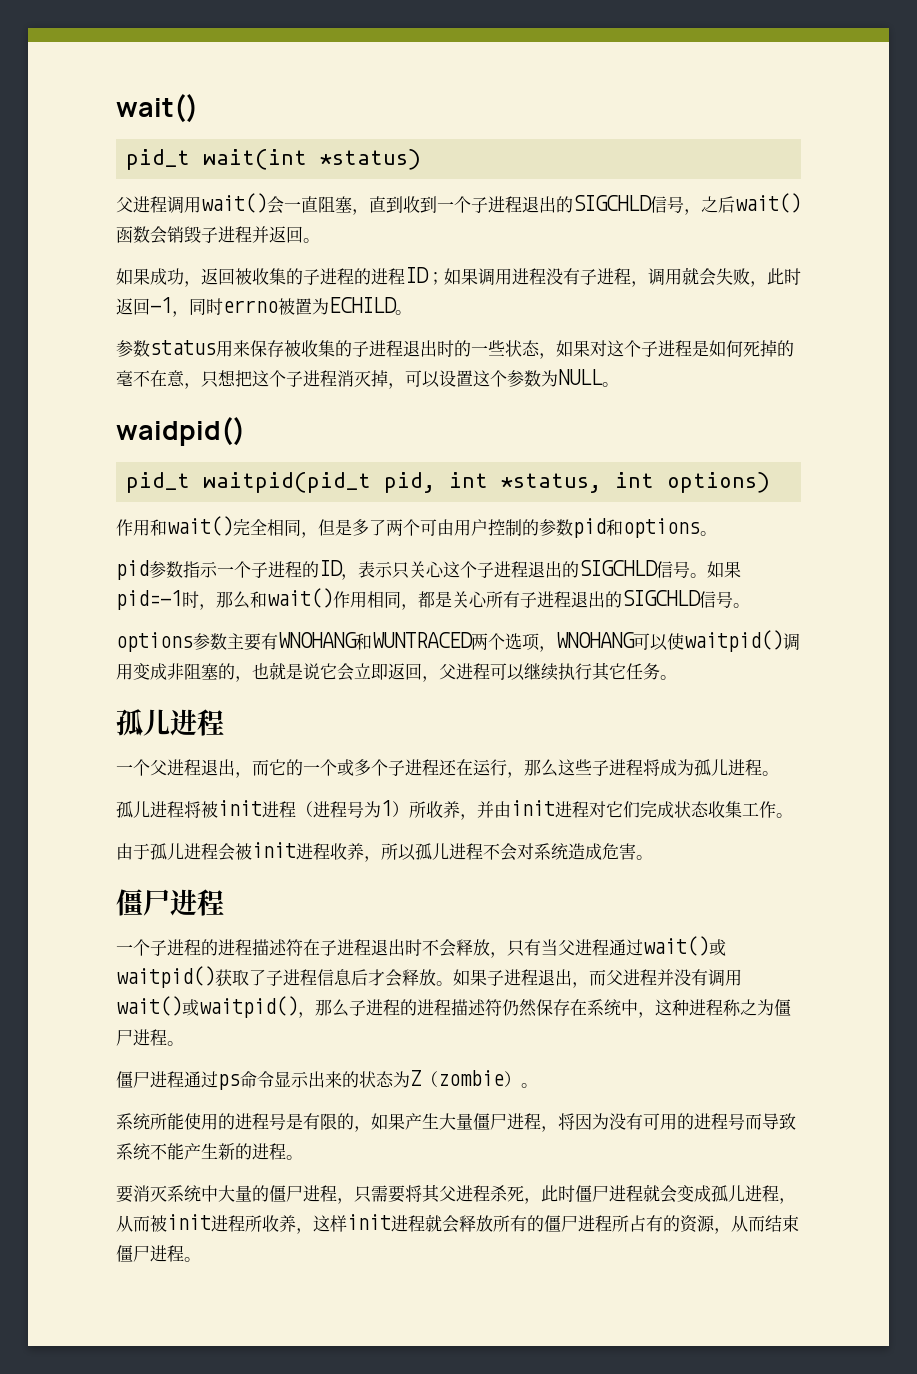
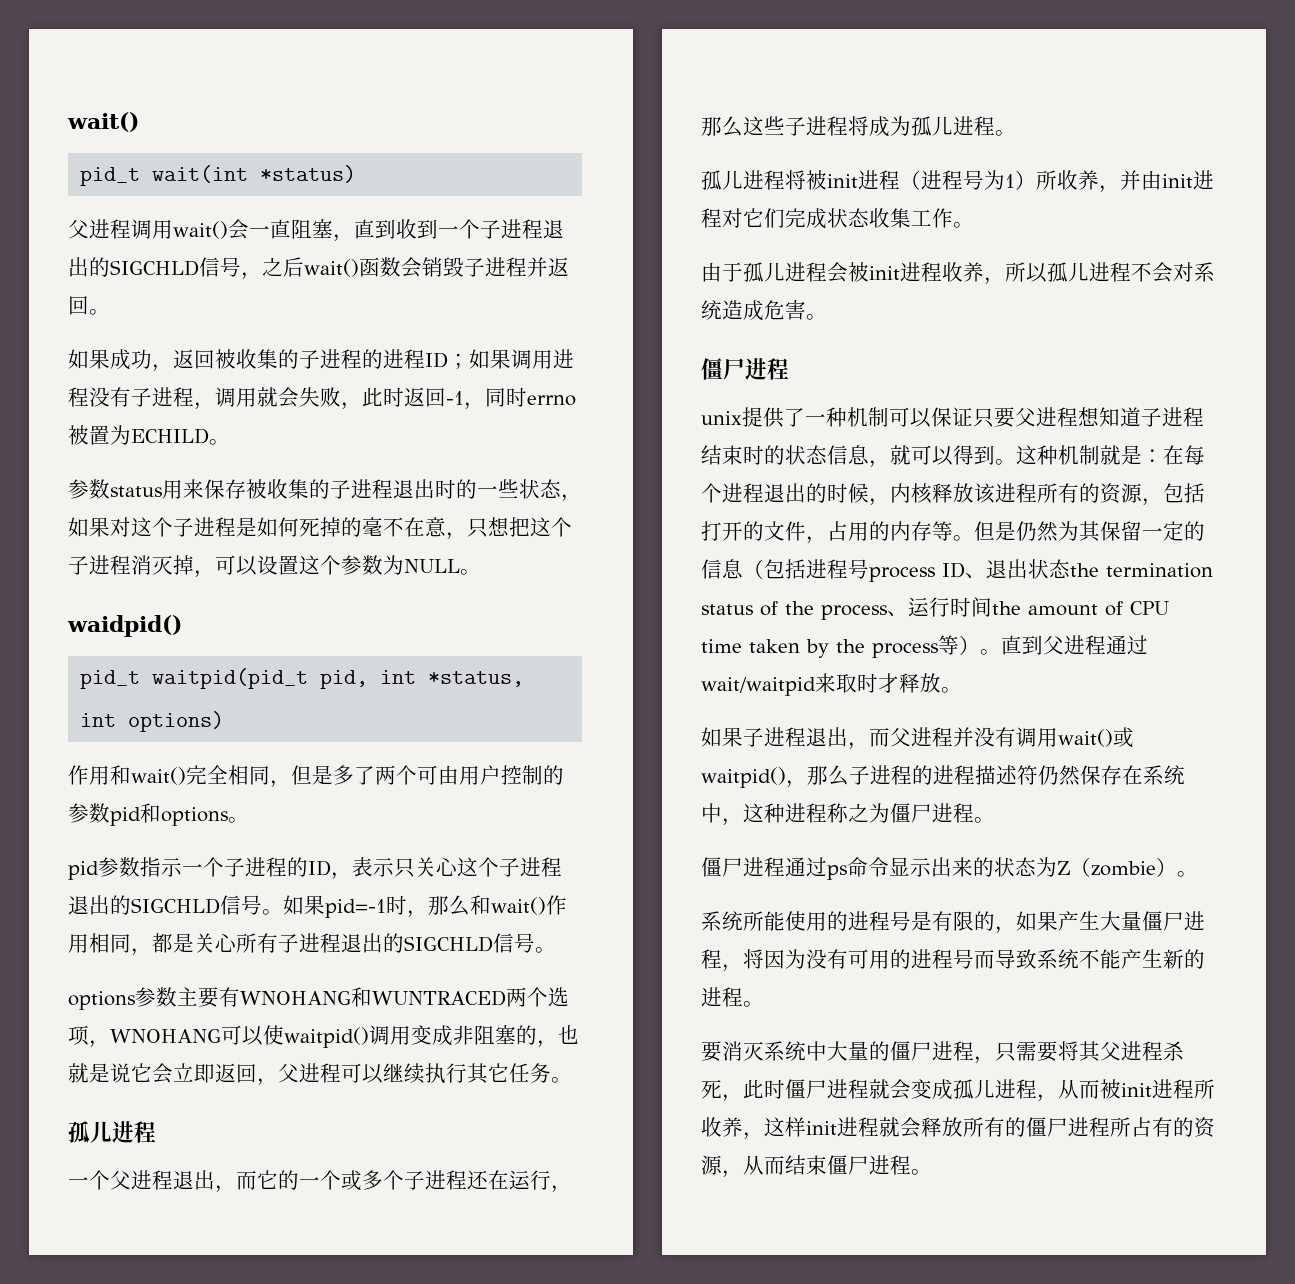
- 一个子进程的进程描述符在子进程退出时不会释放，只有当父进程通过wait()或waitpid()获取了子进程信息后才会释放。如果子进程退出，而父进程并没有调用wait()或waitpid()，那么子进程的进程描述符仍然保存在系统中，这种进程称之为僵尸进程。
+ unix提供了一种机制可以保证只要父进程想知道子进程结束时的状态信息，就可以得到。这种机制就是：在每个进程退出的时候，内核释放该进程所有的资源，包括打开的文件，占用的内存等。但是仍然为其保留一定的信息（包括进程号process ID、退出状态the termination status of the process、运行时间the amount of CPU time taken by the process等）。直到父进程通过wait/waitpid来取时才释放。
+ 如果子进程退出，而父进程并没有调用wait()或waitpid()，那么子进程的进程描述符仍然保存在系统中，这种进程称之为僵尸进程。

